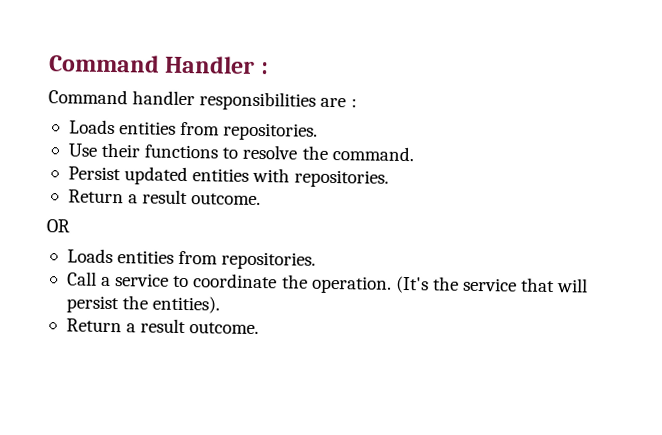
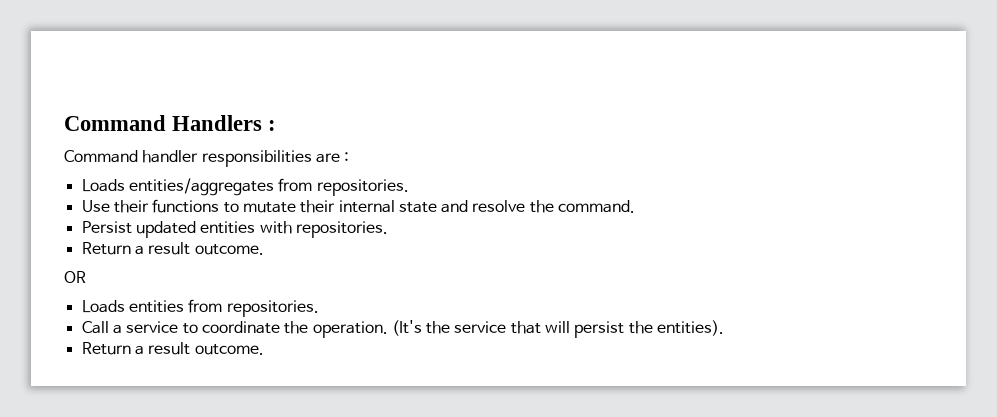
- Command Handler :
+ Command Handlers :
  Command handler responsibilities are :
- Loads entities from repositories.
+ Loads entities/aggregates from repositories.
- Use their functions to resolve the command.
+ Use their functions to mutate their internal state and resolve the command.

